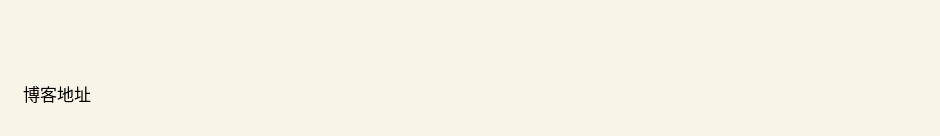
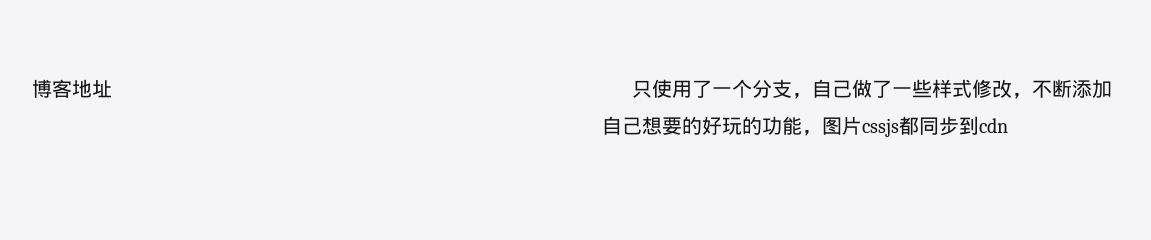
+ 只使用了一个分支，自己做了一些样式修改，不断添加自己想要的好玩的功能，图片cssjs都同步到cdn

